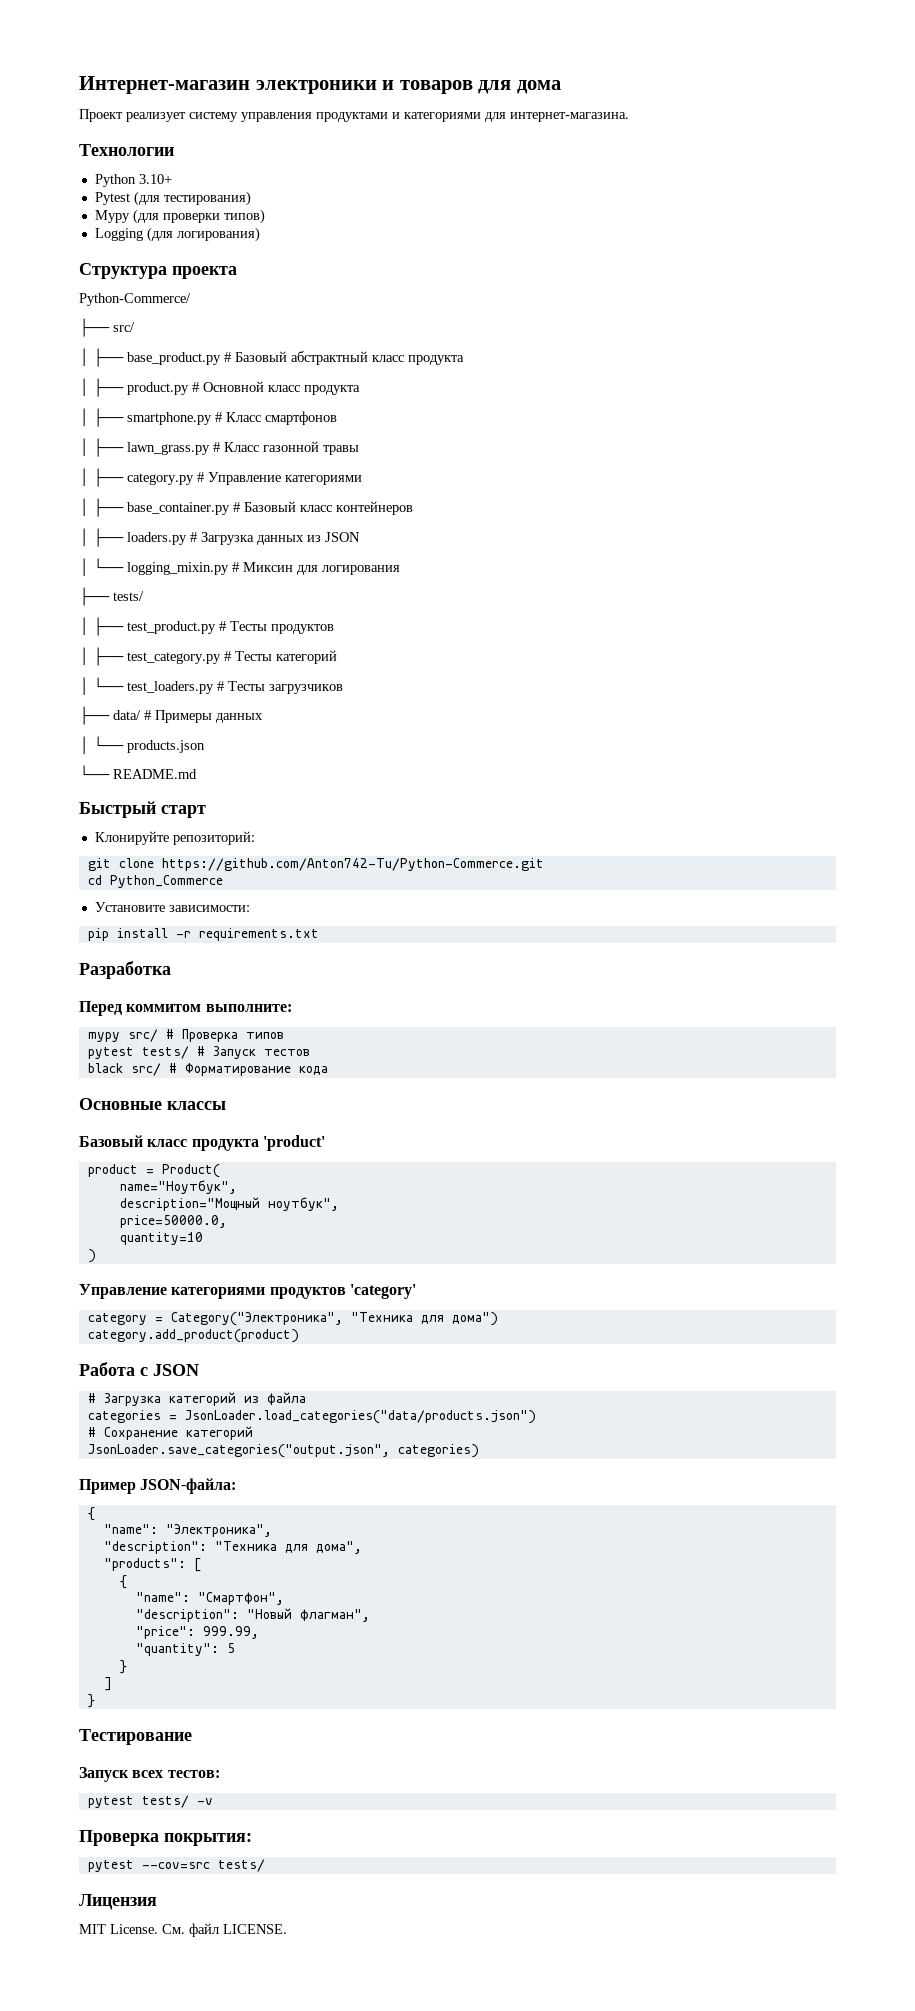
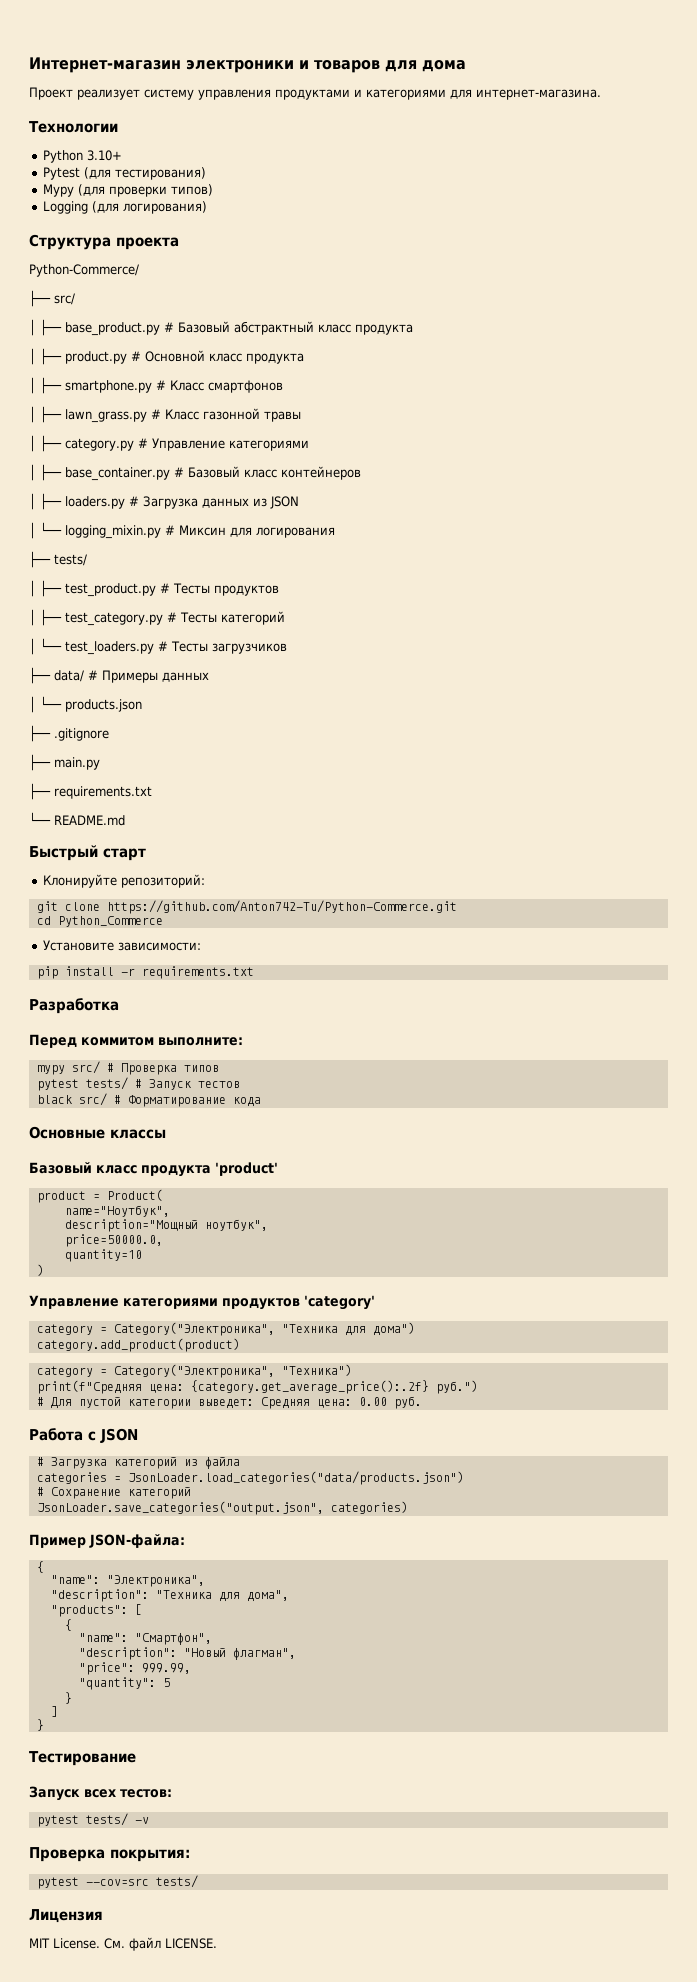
+ ├── .gitignore
+ ├── main.py
+ ├── requirements.txt
+ category = Category("Электроника", "Техника")
+ print(f"Средняя цена: {category.get_average_price():.2f} руб.")
+ # Для пустой категории выведет: Средняя цена: 0.00 руб.

